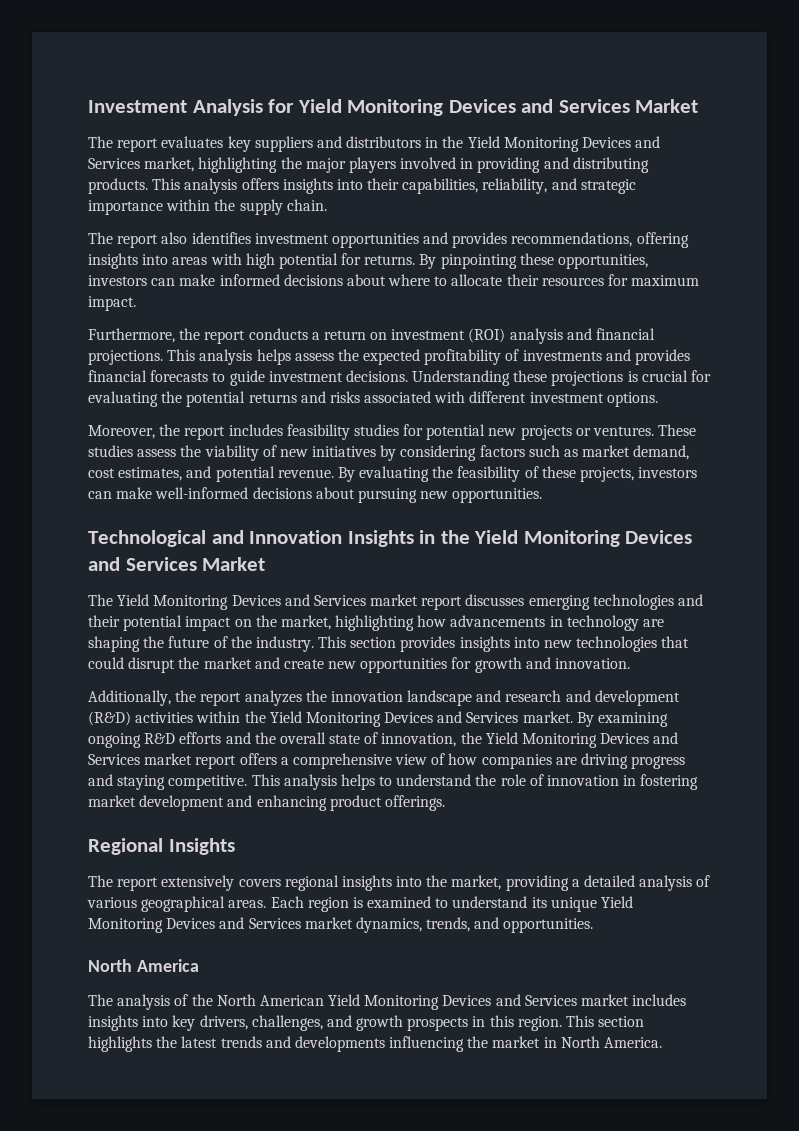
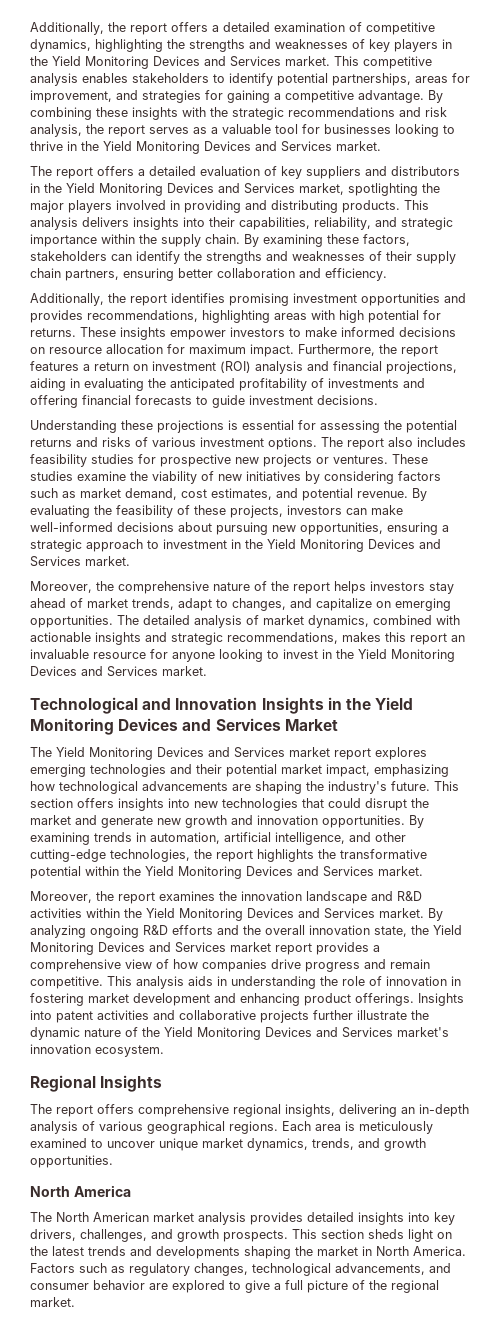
- Investment Analysis for Yield Monitoring Devices and Services Market
- The report evaluates key suppliers and distributors in the Yield Monitoring Devices and Services market, highlighting the major players involved in providing and distributing products.
+ Additionally, the report offers a detailed examination of competitive dynamics, highlighting the strengths and weaknesses of key players in the Yield Monitoring Devices and Services market. This competitive analysis enables stakeholders to identify potential partnerships, areas for improvement, and strategies for gaining a competitive advantage. By combining these insights with the strategic recommendations and risk analysis, the report serves as a valuable tool for businesses looking to thrive in the Yield Monitoring Devices and Services market.
+ The report offers a detailed evaluation of key suppliers and distributors in the Yield Monitoring Devices and Services market, spotlighting the major players involved in providing and distributing products.
- This analysis offers insights into their capabilities, reliability, and strategic importance within the supply chain.
- The report also identifies investment opportunities and provides recommendations, offering insights into areas with high potential for returns.
+ This analysis delivers insights into their capabilities, reliability, and strategic importance within the supply chain. By examining these factors, stakeholders can identify the strengths and weaknesses of their supply chain partners, ensuring better collaboration and efficiency.
+ Additionally, the report identifies promising investment opportunities and provides recommendations, highlighting areas with high potential for returns.
- By pinpointing these opportunities, investors can make informed decisions about where to allocate their resources for maximum impact.
- Furthermore, the report conducts a return on investment (ROI) analysis and financial projections. This analysis helps assess the expected profitability of investments and provides financial forecasts to guide investment decisions. Understanding these projections is crucial for evaluating the potential returns and risks associated with different investment options.
- Moreover, the report includes feasibility studies for potential new projects or ventures.
+ These insights empower investors to make informed decisions on resource allocation for maximum impact. Furthermore, the report features a return on investment (ROI) analysis and financial projections, aiding in evaluating the anticipated profitability of investments and offering financial forecasts to guide investment decisions.
+ Understanding these projections is essential for assessing the potential returns and risks of various investment options. The report also includes feasibility studies for prospective new projects or ventures.
- These studies assess the viability of new initiatives by considering factors such as market demand, cost estimates, and potential revenue.
+ These studies examine the viability of new initiatives by considering factors such as market demand, cost estimates, and potential revenue.
- By evaluating the feasibility of these projects, investors can make well-informed decisions about pursuing new opportunities.
+ By evaluating the feasibility of these projects, investors can make well-informed decisions about pursuing new opportunities, ensuring a strategic approach to investment in the Yield Monitoring Devices and Services market.
+ Moreover, the comprehensive nature of the report helps investors stay ahead of market trends, adapt to changes, and capitalize on emerging opportunities. The detailed analysis of market dynamics, combined with actionable insights and strategic recommendations, makes this report an invaluable resource for anyone looking to invest in the Yield Monitoring Devices and Services market.
- The Yield Monitoring Devices and Services market report discusses emerging technologies and their potential impact on the market, highlighting how advancements in technology are shaping the future of the industry. This section provides insights into new technologies that could disrupt the market and create new opportunities for growth and innovation.
- Additionally, the report analyzes the innovation landscape and research and development (R&D) activities within the Yield Monitoring Devices and Services market.
+ The Yield Monitoring Devices and Services market report explores emerging technologies and their potential market impact, emphasizing how technological advancements are shaping the industry's future. This section offers insights into new technologies that could disrupt the market and generate new growth and innovation opportunities. By examining trends in automation, artificial intelligence, and other cutting-edge technologies, the report highlights the transformative potential within the Yield Monitoring Devices and Services market.
+ Moreover, the report examines the innovation landscape and R&D activities within the Yield Monitoring Devices and Services market.
- By examining ongoing R&D efforts and the overall state of innovation, the Yield Monitoring Devices and Services market report offers a comprehensive view of how companies are driving progress and staying competitive.
+ By analyzing ongoing R&D efforts and the overall innovation state, the Yield Monitoring Devices and Services market report provides a comprehensive view of how companies drive progress and remain competitive.
- This analysis helps to understand the role of innovation in fostering market development and enhancing product offerings.
+ This analysis aids in understanding the role of innovation in fostering market development and enhancing product offerings. Insights into patent activities and collaborative projects further illustrate the dynamic nature of the Yield Monitoring Devices and Services market's innovation ecosystem.
  Regional Insights
- The report extensively covers regional insights into the market, providing a detailed analysis of various geographical areas. Each region is examined to understand its unique Yield Monitoring Devices and Services market dynamics, trends, and opportunities.
+ The report offers comprehensive regional insights, delivering an in-depth analysis of various geographical regions. Each area is meticulously examined to uncover unique market dynamics, trends, and growth opportunities.
- The analysis of the North American Yield Monitoring Devices and Services market includes insights into key drivers, challenges, and growth prospects in this region. This section highlights the latest trends and developments influencing the market in North America.
+ The North American market analysis provides detailed insights into key drivers, challenges, and growth prospects. This section sheds light on the latest trends and developments shaping the market in North America.
+ Factors such as regulatory changes, technological advancements, and consumer behavior are explored to give a full picture of the regional market.

